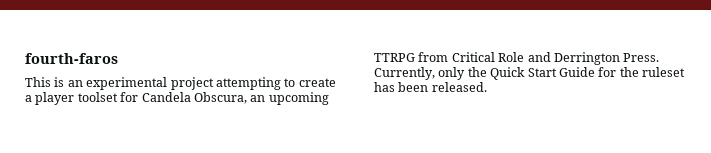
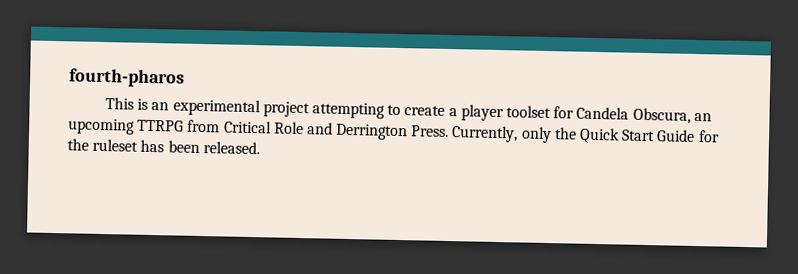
- fourth-faros
+ fourth-pharos

